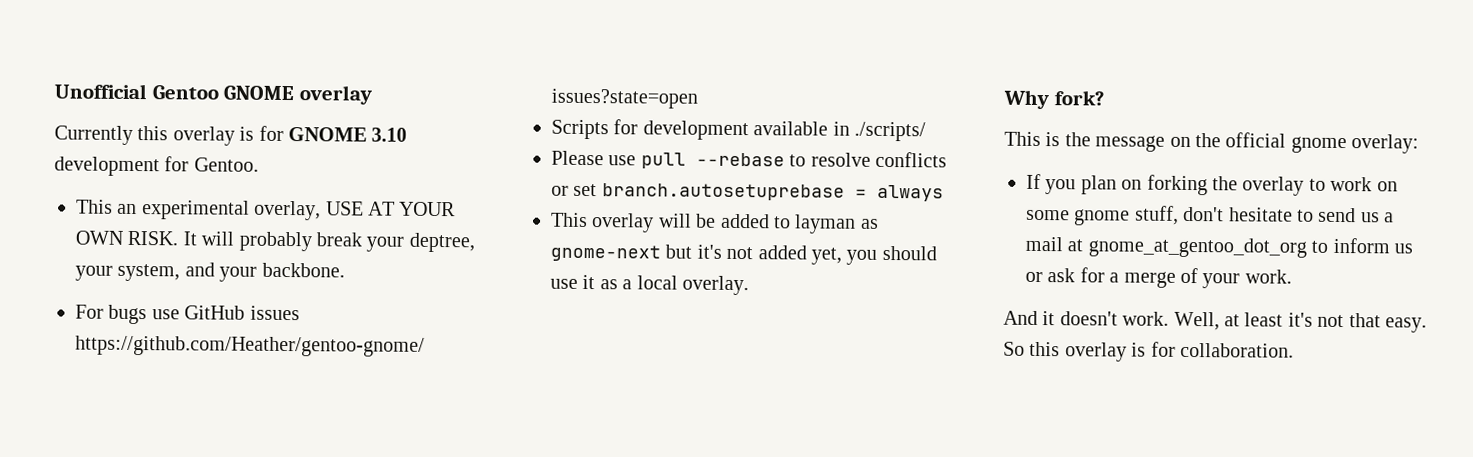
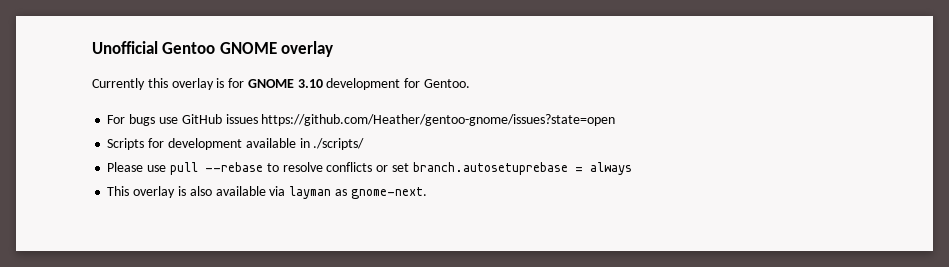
- This an experimental overlay, USE AT YOUR OWN RISK. It will probably break your deptree, your system, and your backbone.
- This overlay will be added to layman as gnome-next but it's not added yet, you should use it as a local overlay.
- Why fork?
- This is the message on the official gnome overlay:
- If you plan on forking the overlay to work on some gnome stuff, don't hesitate to send us a mail at gnome_at_gentoo_dot_org to inform us or ask for a merge of your work.
- And it doesn't work. Well, at least it's not that easy. So this overlay is for collaboration.
+ This overlay is also available via layman as gnome-next.

